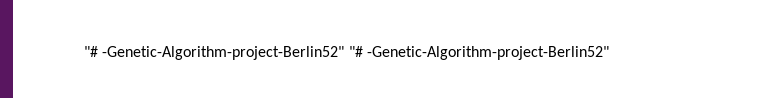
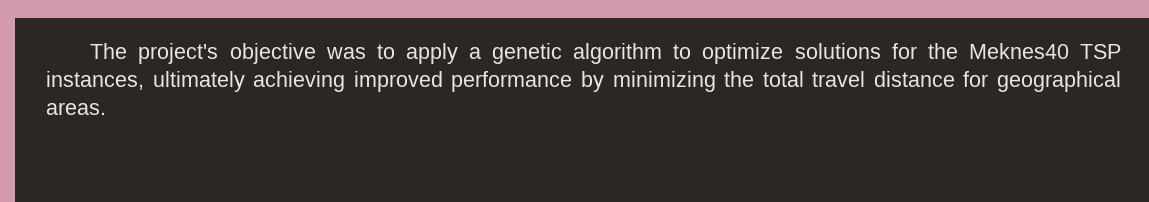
- "# -Genetic-Algorithm-project-Berlin52" "# -Genetic-Algorithm-project-Berlin52"
+ The project's objective was to apply a genetic algorithm to optimize solutions for the Meknes40 TSP instances, ultimately achieving improved performance by minimizing the total travel distance for geographical areas.

